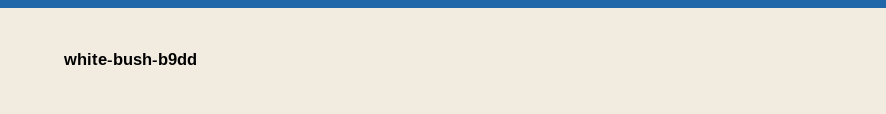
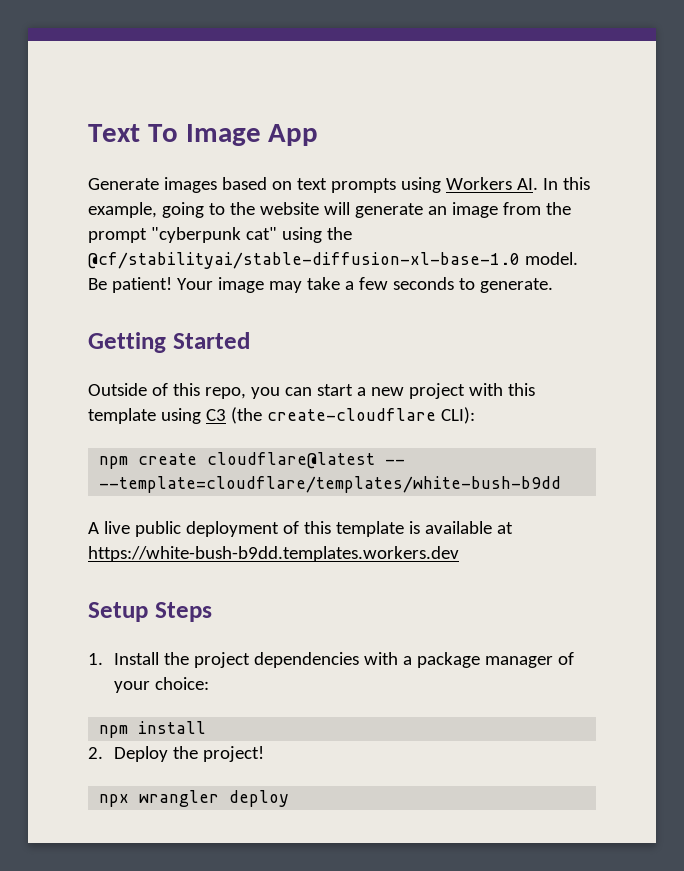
- white-bush-b9dd
+ Text To Image App
+ Generate images based on text prompts using Workers AI. In this example, going to the website will generate an image from the prompt "cyberpunk cat" using the @cf/stabilityai/stable-diffusion-xl-base-1.0 model. Be patient! Your image may take a few seconds to generate.
+ Getting Started
+ Outside of this repo, you can start a new project with this template using C3 (the create-cloudflare CLI):
+ npm create cloudflare@latest -- --template=cloudflare/templates/white-bush-b9dd
+ A live public deployment of this template is available at https://white-bush-b9dd.templates.workers.dev
+ Setup Steps
+ 1. Install the project dependencies with a package manager of your choice:
+ npm install
+ 2. Deploy the project!
+ npx wrangler deploy

